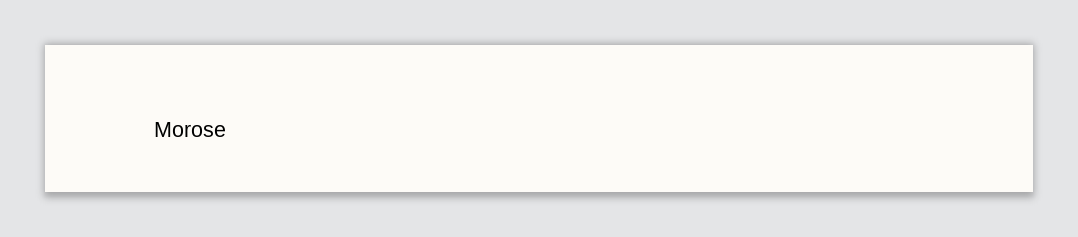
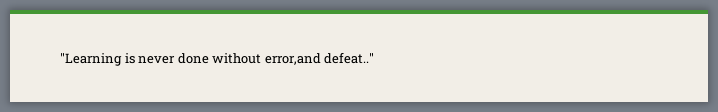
- Morose
+ "Learning is never done without error,and defeat.."

